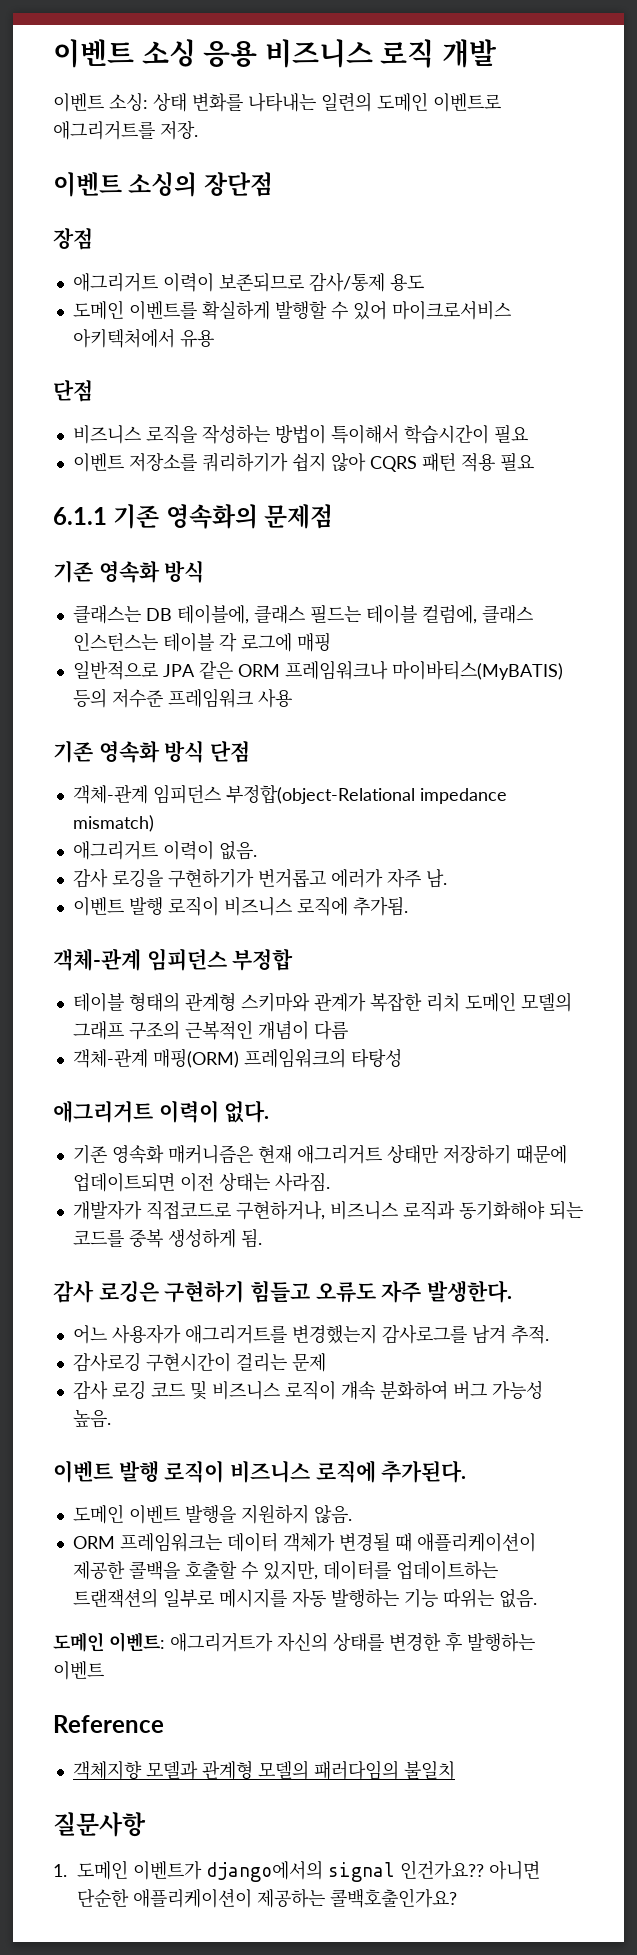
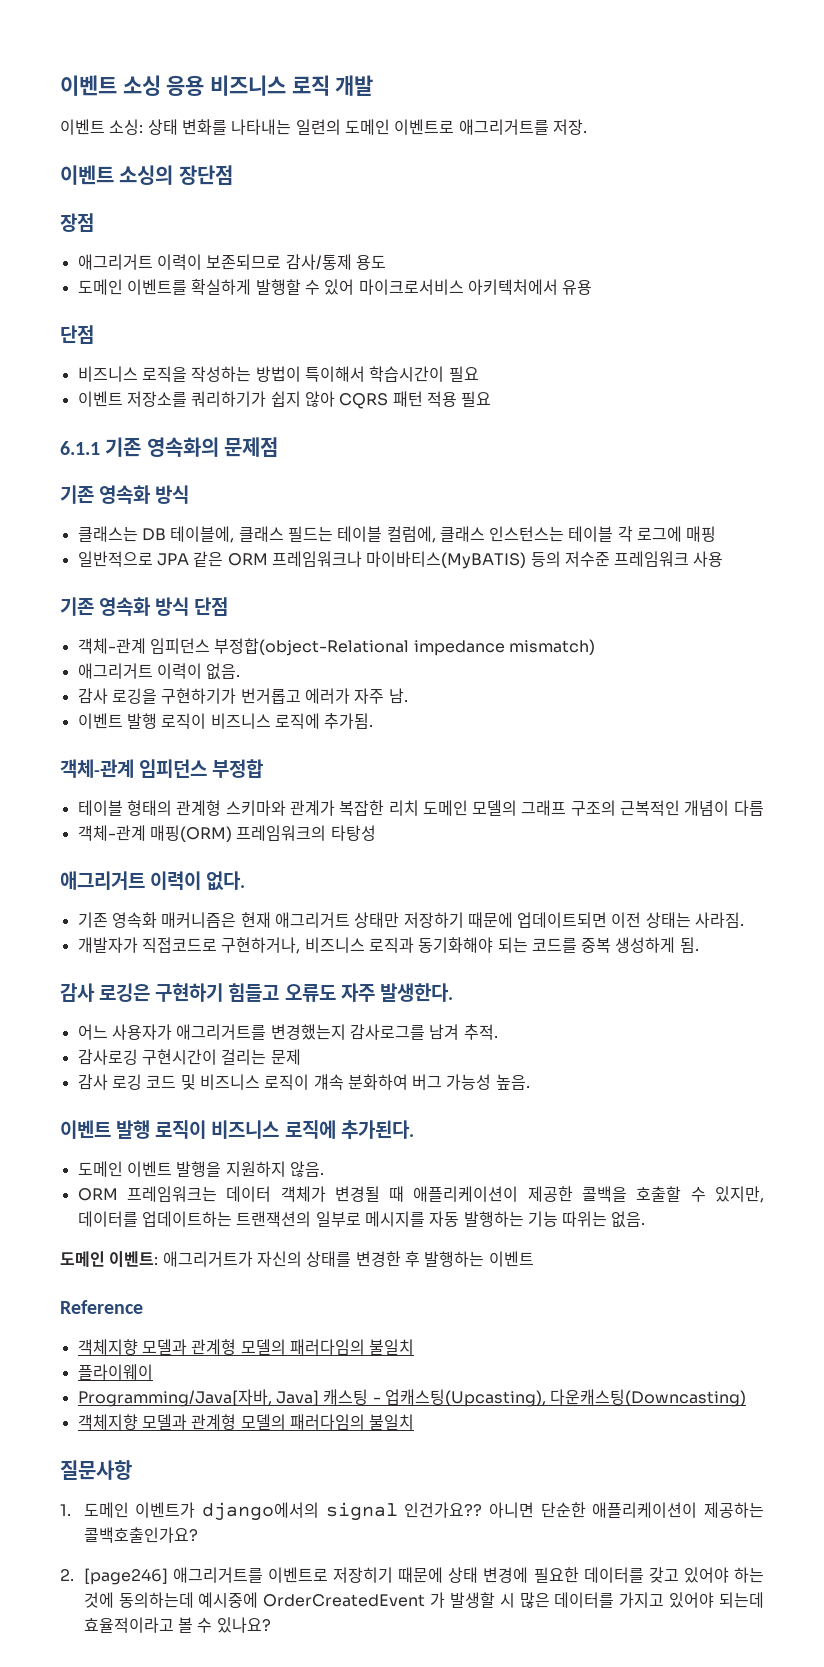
+ 플라이웨이
+ Programming/Java[자바, Java] 캐스팅 - 업캐스팅(Upcasting), 다운캐스팅(Downcasting)
+ 객체지향 모델과 관계형 모델의 패러다임의 불일치
+ 2. [page246] 애그리거트를 이벤트로 저장히기 때문에 상태 변경에 필요한 데이터를 갖고 있어야 하는 것에 동의하는데 예시중에 OrderCreatedEvent 가 발생할 시 많은 데이터를 가지고 있어야 되는데 효율적이라고 볼 수 있나요?

